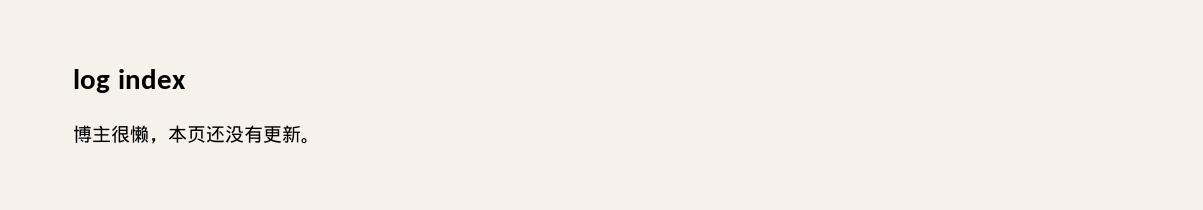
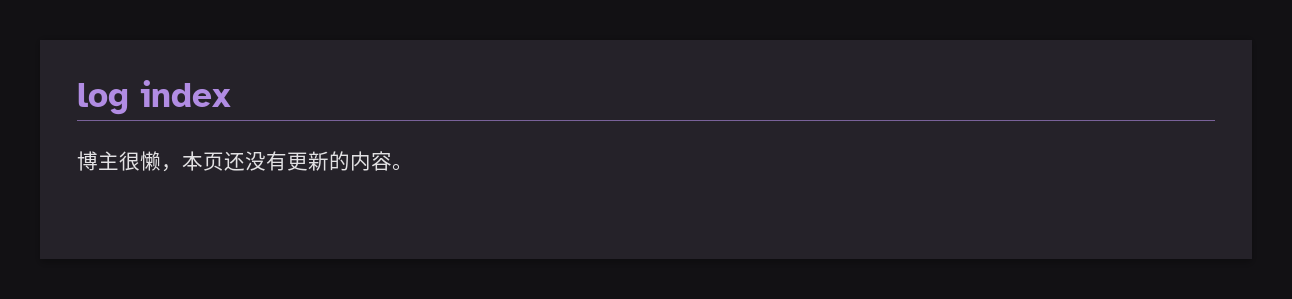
- 博主很懒，本页还没有更新。
+ 博主很懒，本页还没有更新的内容。

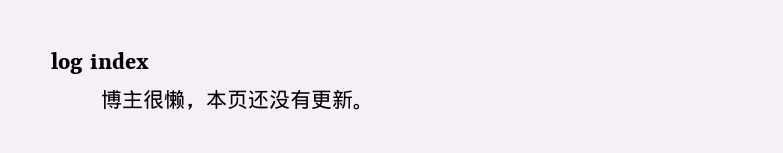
- 博主很懒，本页还没有更新的内容。
+ 博主很懒，本页还没有更新。

